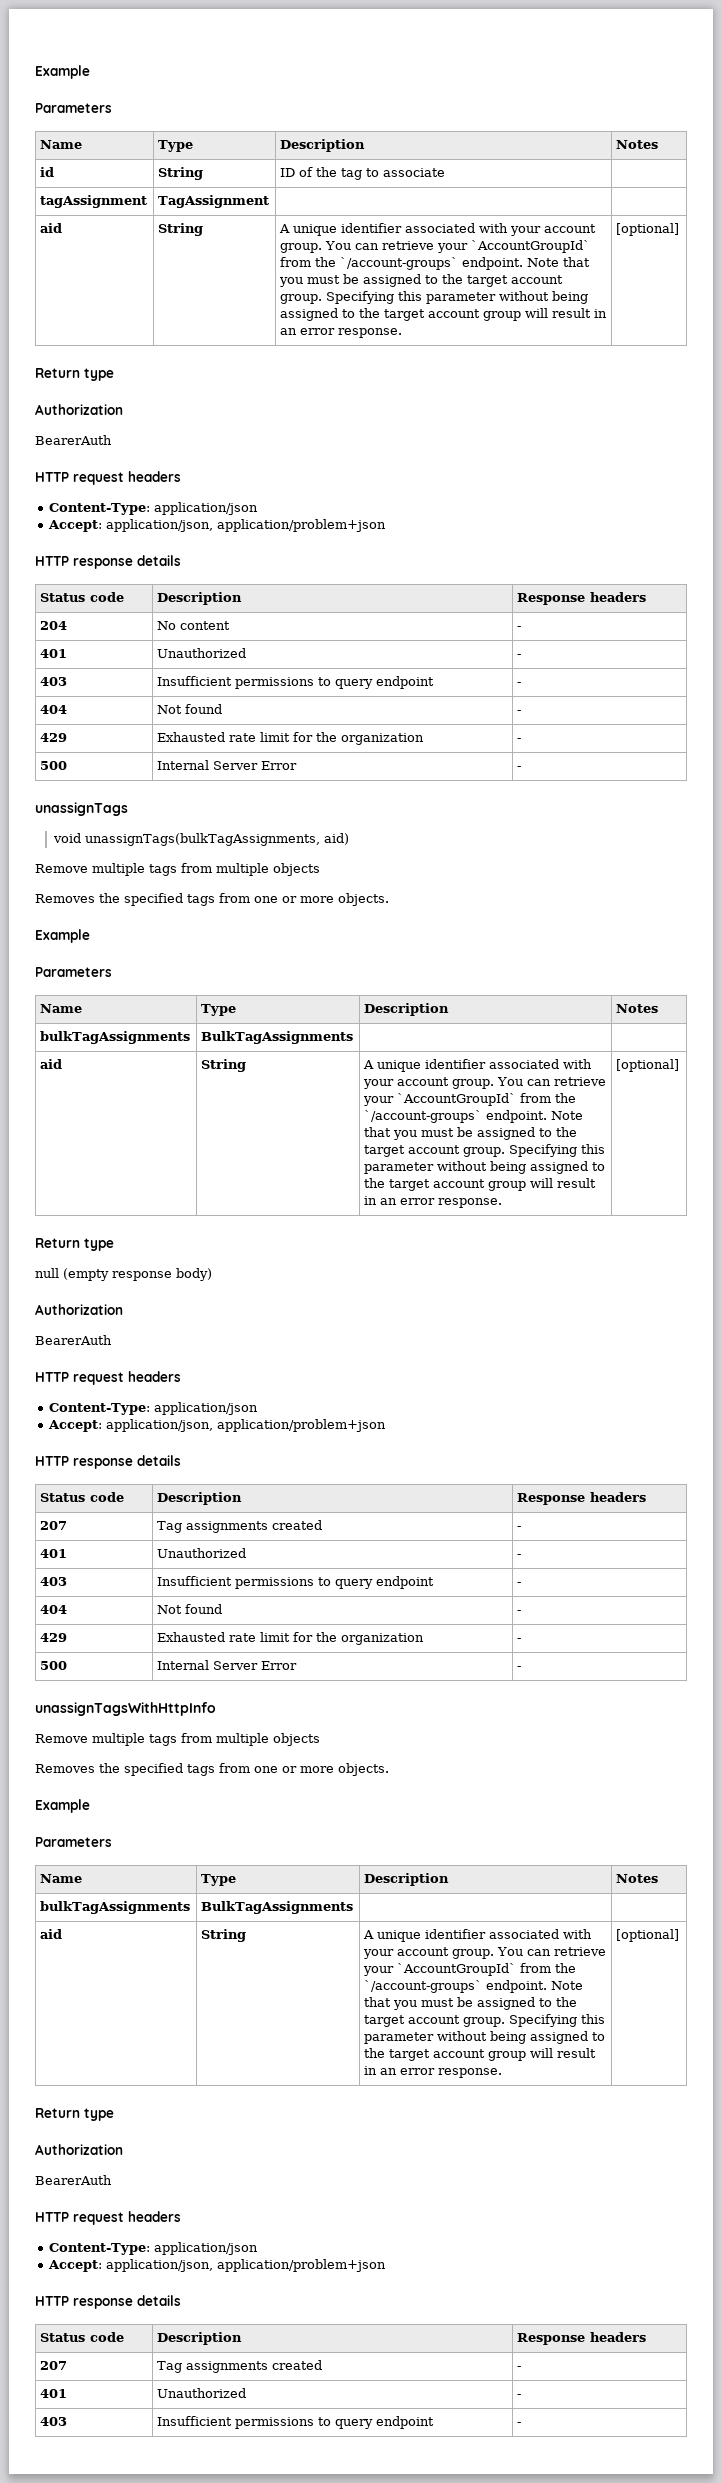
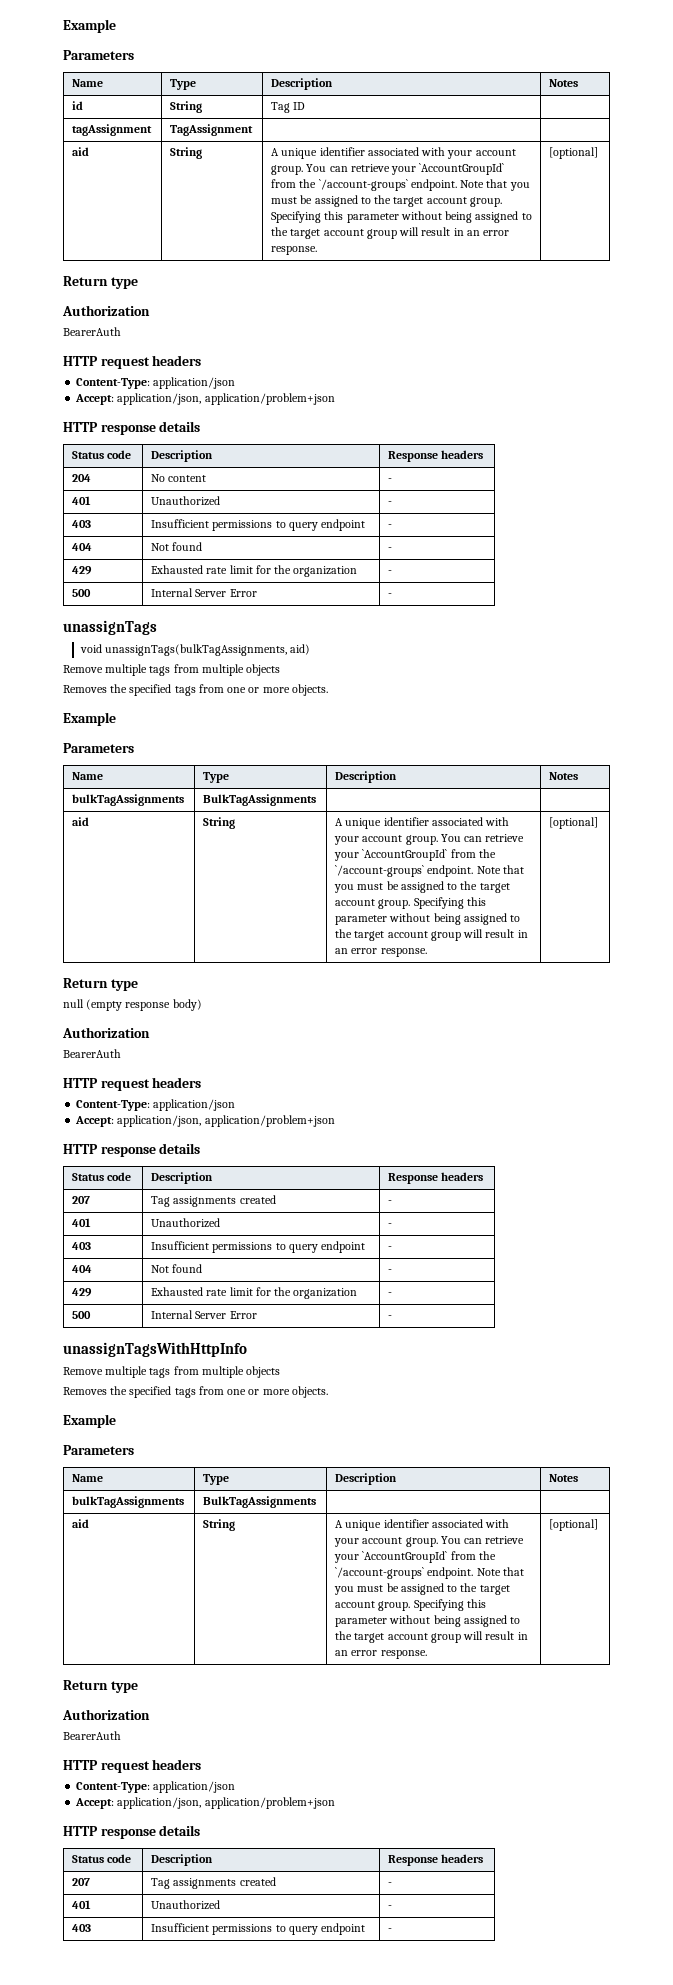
- id | String | ID of the tag to associate |
+ id | String | Tag ID |

